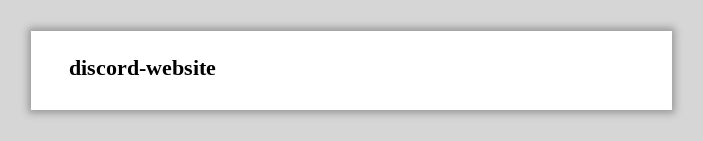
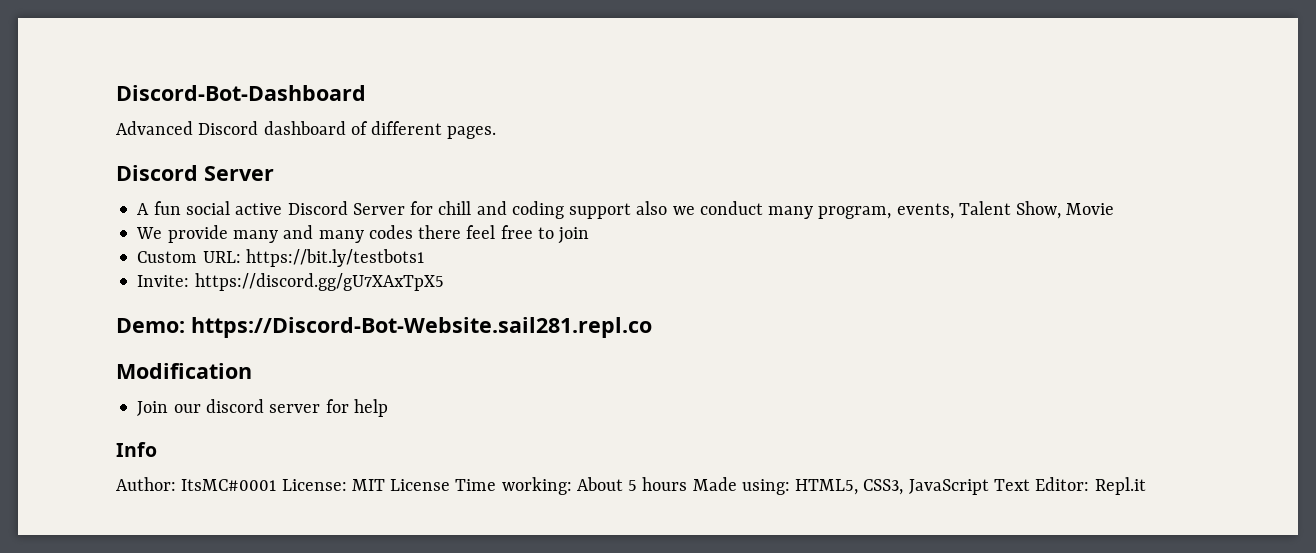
- discord-website
+ Discord-Bot-Dashboard
+ Advanced Discord dashboard of different pages.
+ Discord Server
+ A fun social active Discord Server for chill and coding support also we conduct many program, events, Talent Show, Movie
+ We provide many and many codes there feel free to join
+ Custom URL: https://bit.ly/testbots1
+ Invite: https://discord.gg/gU7XAxTpX5
+ Demo: https://Discord-Bot-Website.sail281.repl.co
+ Modification
+ Join our discord server for help
+ Info
+ Author: ItsMC#0001 License: MIT License Time working: About 5 hours Made using: HTML5, CSS3, JavaScript Text Editor: Repl.it

